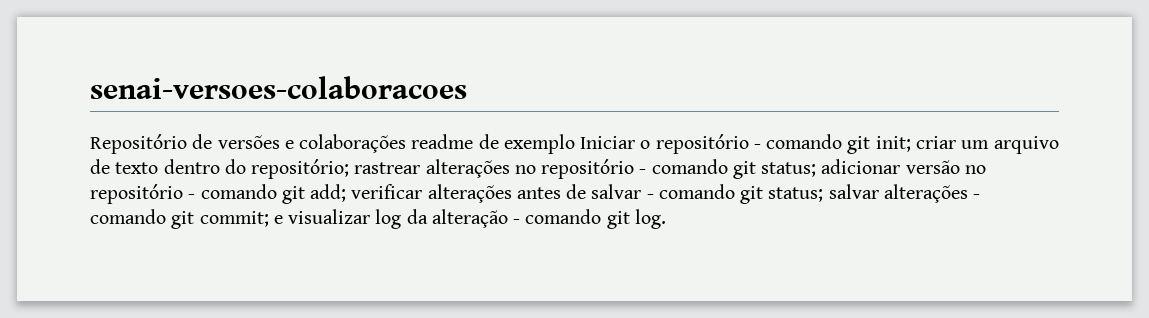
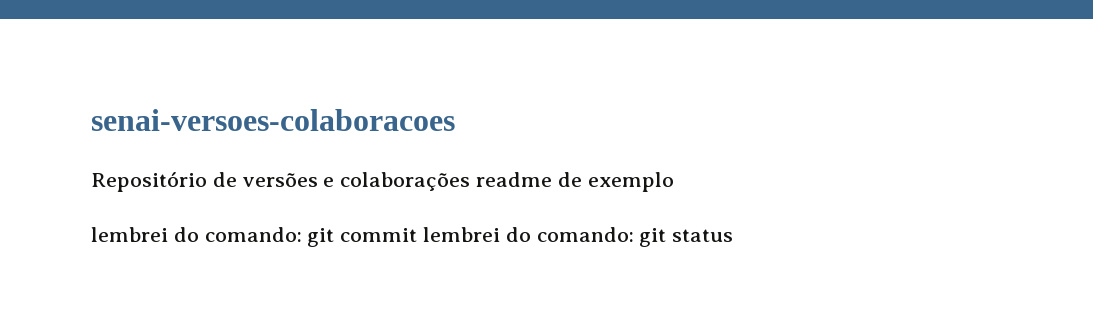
- Repositório de versões e colaborações readme de exemplo Iniciar o repositório - comando git init; criar um arquivo de texto dentro do repositório; rastrear alterações no repositório - comando git status; adicionar versão no repositório - comando git add; verificar alterações antes de salvar - comando git status; salvar alterações - comando git commit; e visualizar log da alteração - comando git log.
+ Repositório de versões e colaborações readme de exemplo
+ lembrei do comando: git commit lembrei do comando: git status

